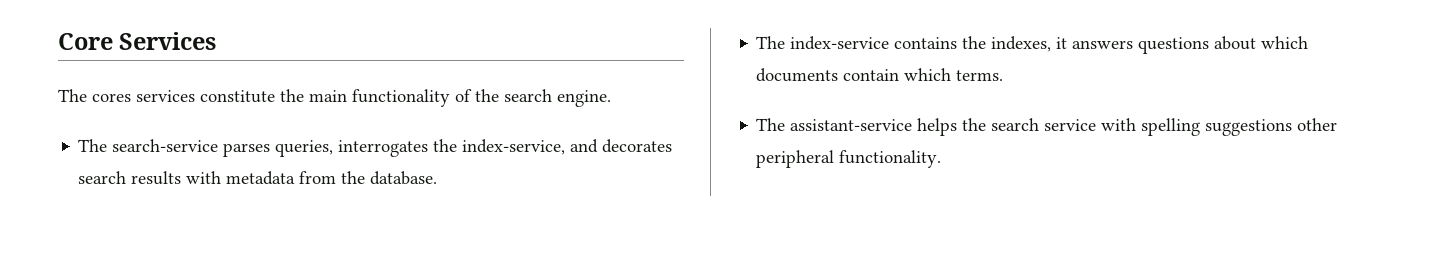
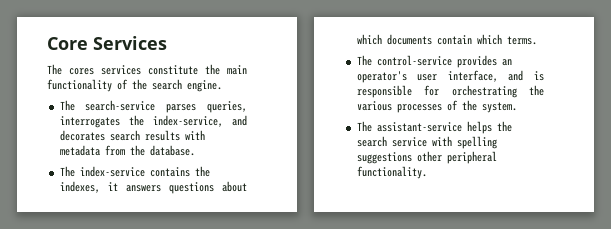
+ The control-service provides an operator's user interface, and is responsible for orchestrating the various processes of the system.

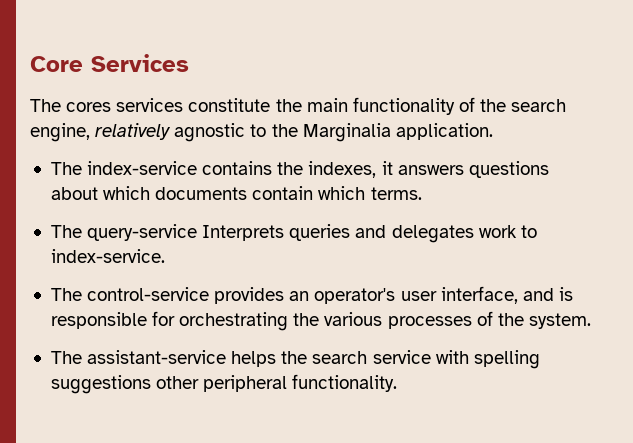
- The cores services constitute the main functionality of the search engine.
- The search-service parses queries, interrogates the index-service, and decorates search results with metadata from the database.
+ The cores services constitute the main functionality of the search engine, relatively agnostic to the Marginalia application.
+ The query-service Interprets queries and delegates work to index-service.

